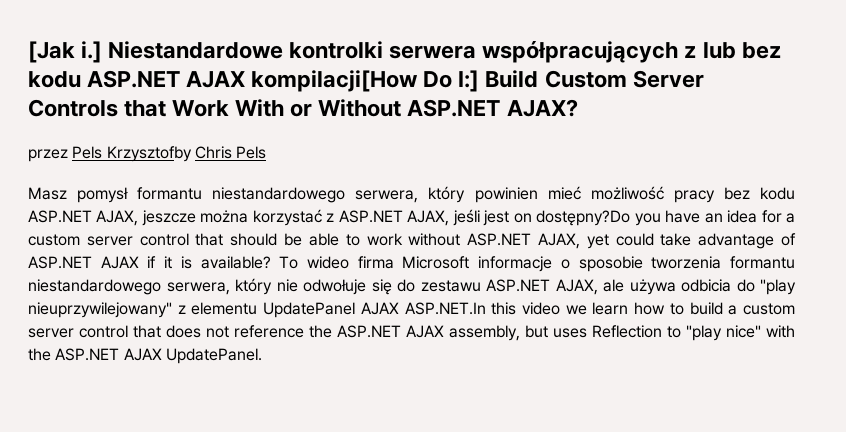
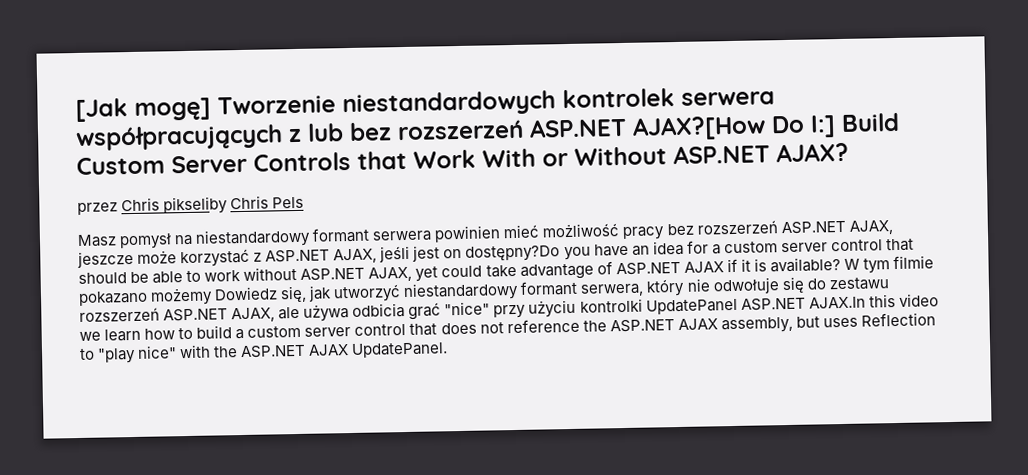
- [Jak i.] Niestandardowe kontrolki serwera współpracujących z lub bez kodu ASP.NET AJAX kompilacji[How Do I:] Build Custom Server Controls that Work With or Without ASP.NET AJAX?
+ [Jak mogę] Tworzenie niestandardowych kontrolek serwera współpracujących z lub bez rozszerzeń ASP.NET AJAX?[How Do I:] Build Custom Server Controls that Work With or Without ASP.NET AJAX?
- przez Pels Krzysztofby Chris Pels
+ przez Chris pikseliby Chris Pels
- Masz pomysł formantu niestandardowego serwera, który powinien mieć możliwość pracy bez kodu ASP.NET AJAX, jeszcze można korzystać z ASP.NET AJAX, jeśli jest on dostępny?Do you have an idea for a custom server control that should be able to work without ASP.NET AJAX, yet could take advantage of ASP.NET AJAX if it is available?
+ Masz pomysł na niestandardowy formant serwera powinien mieć możliwość pracy bez rozszerzeń ASP.NET AJAX, jeszcze może korzystać z ASP.NET AJAX, jeśli jest on dostępny?Do you have an idea for a custom server control that should be able to work without ASP.NET AJAX, yet could take advantage of ASP.NET AJAX if it is available?
- To wideo firma Microsoft informacje o sposobie tworzenia formantu niestandardowego serwera, który nie odwołuje się do zestawu ASP.NET AJAX, ale używa odbicia do "play nieuprzywilejowany" z elementu UpdatePanel AJAX ASP.NET.In this video we learn how to build a custom server control that does not reference the ASP.NET AJAX assembly, but uses Reflection to "play nice" with the ASP.NET AJAX UpdatePanel.
+ W tym filmie pokazano możemy Dowiedz się, jak utworzyć niestandardowy formant serwera, który nie odwołuje się do zestawu rozszerzeń ASP.NET AJAX, ale używa odbicia grać "nice" przy użyciu kontrolki UpdatePanel ASP.NET AJAX.In this video we learn how to build a custom server control that does not reference the ASP.NET AJAX assembly, but uses Reflection to "play nice" with the ASP.NET AJAX UpdatePanel.

